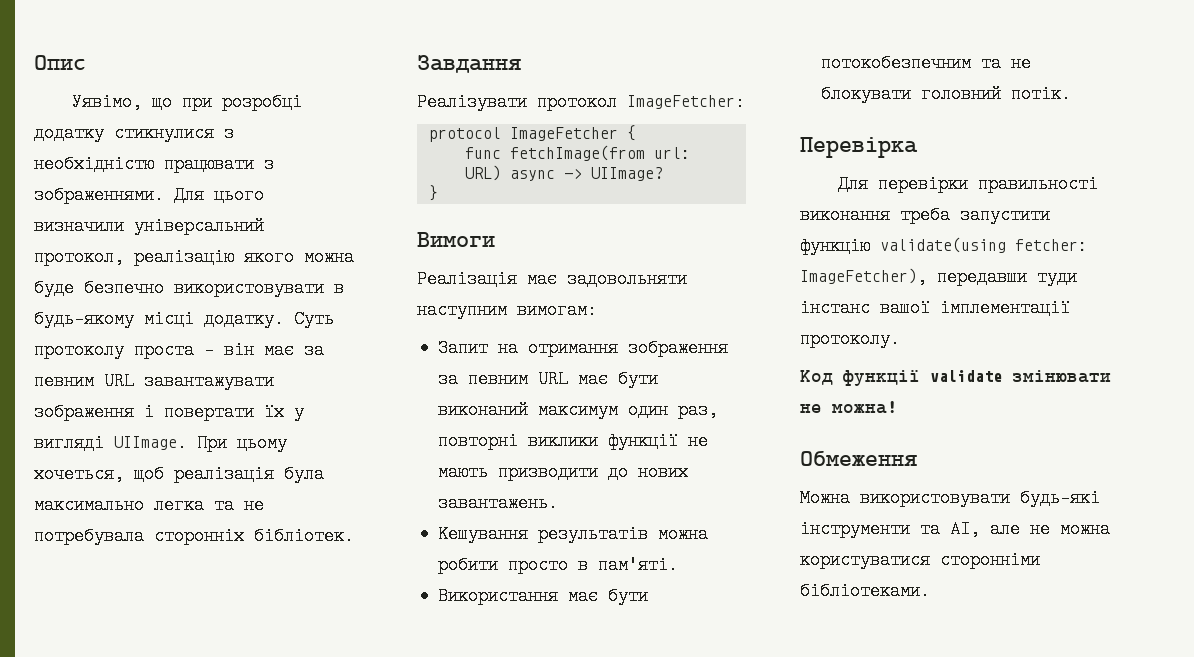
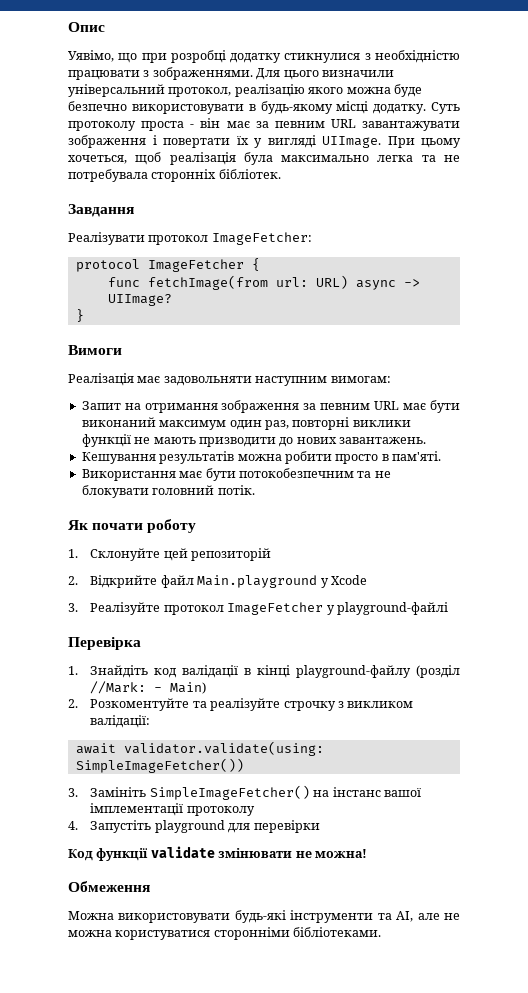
+ Як почати роботу
+ 1. Склонуйте цей репозиторій
+ 2. Відкрийте файл Main.playground у Xcode
+ 3. Реалізуйте протокол ImageFetcher у playground-файлі
  Перевірка
- Для перевірки правильності виконання треба запустити функцію validate(using fetcher: ImageFetcher), передавши туди інстанс вашої імплементації протоколу.
+ 1. Знайдіть код валідації в кінці playground-файлу (розділ //Mark: - Main)
+ 2. Розкоментуйте та реалізуйте строчку з викликом валідації:
+ await validator.validate(using: SimpleImageFetcher())
+ 3. Замініть SimpleImageFetcher() на інстанс вашої імплементації протоколу
+ 4. Запустіть playground для перевірки

